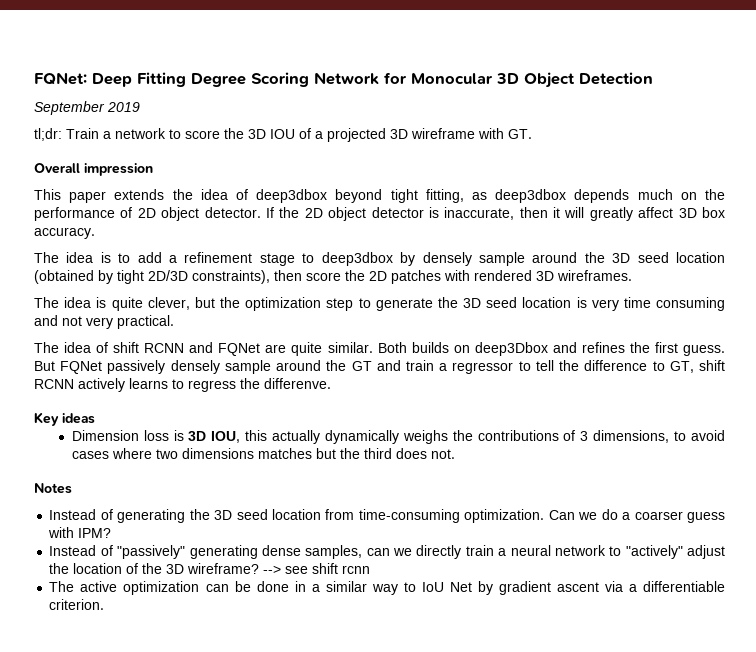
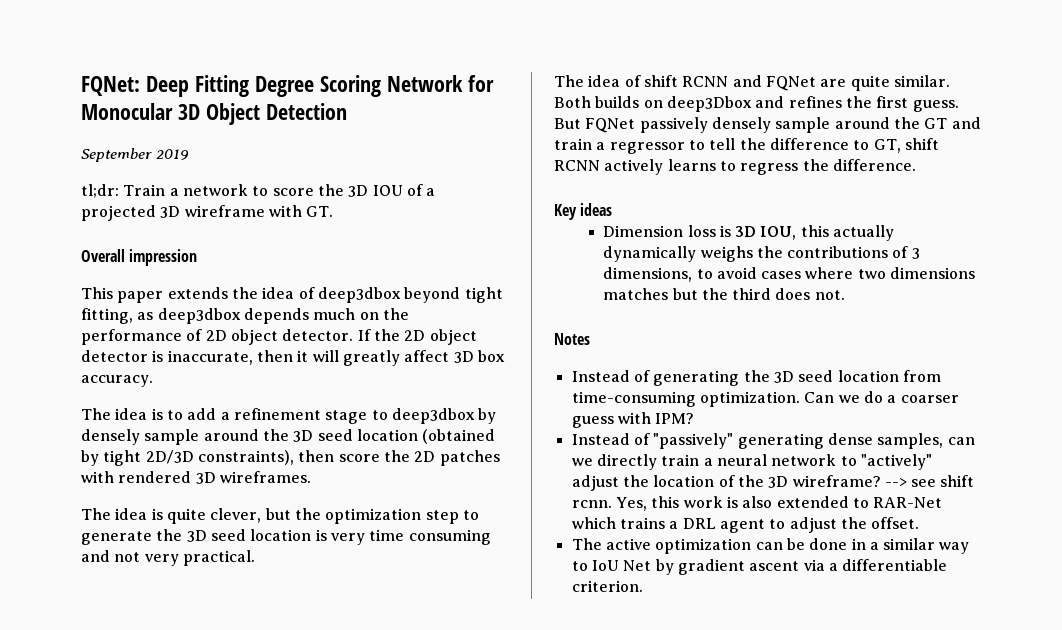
- But FQNet passively densely sample around the GT and train a regressor to tell the difference to GT, shift RCNN actively learns to regress the differenve.
+ But FQNet passively densely sample around the GT and train a regressor to tell the difference to GT, shift RCNN actively learns to regress the difference.
- --> see shift rcnn
+ --> see shift rcnn. Yes, this work is also extended to RAR-Net which trains a DRL agent to adjust the offset.

